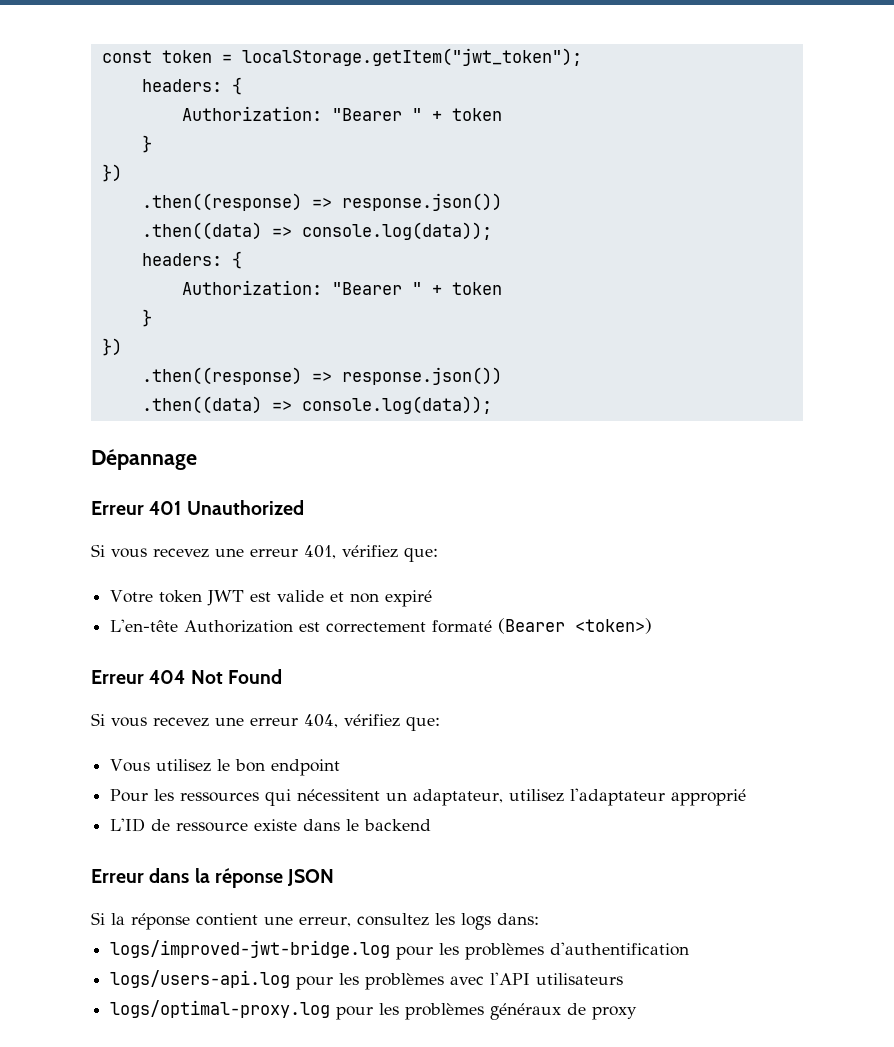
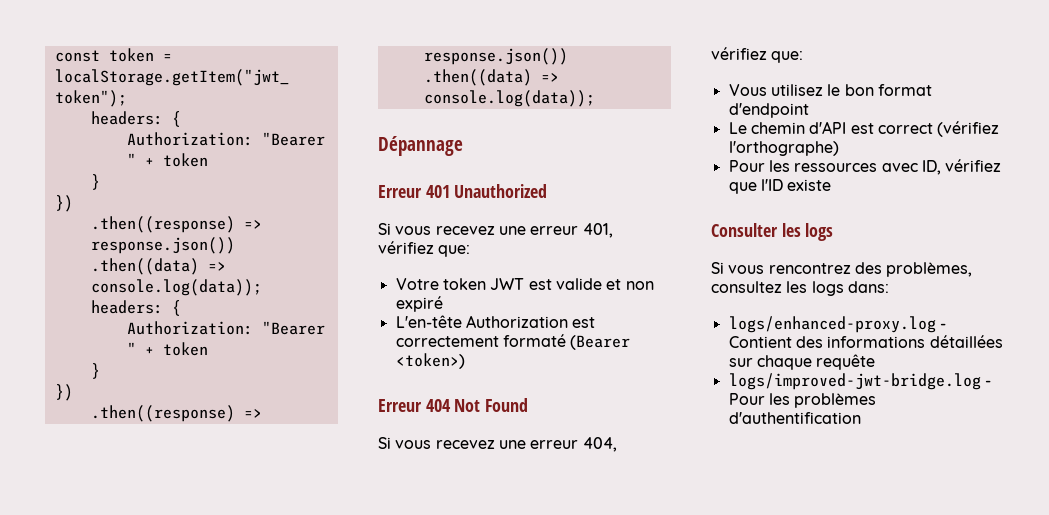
- Vous utilisez le bon endpoint
- Pour les ressources qui nécessitent un adaptateur, utilisez l'adaptateur approprié
- L'ID de ressource existe dans le backend
- Erreur dans la réponse JSON
- Si la réponse contient une erreur, consultez les logs dans:
+ Vous utilisez le bon format d'endpoint
+ Le chemin d'API est correct (vérifiez l'orthographe)
+ Pour les ressources avec ID, vérifiez que l'ID existe
+ Consulter les logs
+ Si vous rencontrez des problèmes, consultez les logs dans:
+ logs/enhanced-proxy.log - Contient des informations détaillées sur chaque requête
- logs/improved-jwt-bridge.log pour les problèmes d'authentification
+ logs/improved-jwt-bridge.log - Pour les problèmes d'authentification
- logs/users-api.log pour les problèmes avec l'API utilisateurs
- logs/optimal-proxy.log pour les problèmes généraux de proxy

